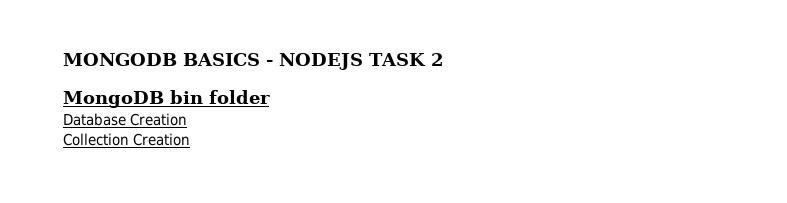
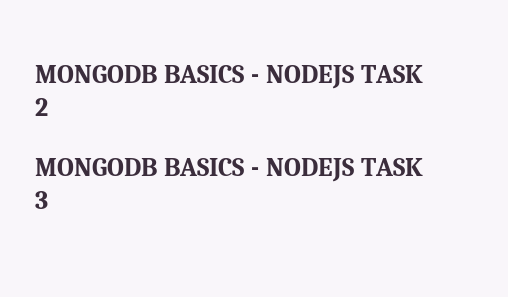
- MongoDB bin folder
- Database Creation
- Collection Creation
+ MONGODB BASICS - NODEJS TASK 3

